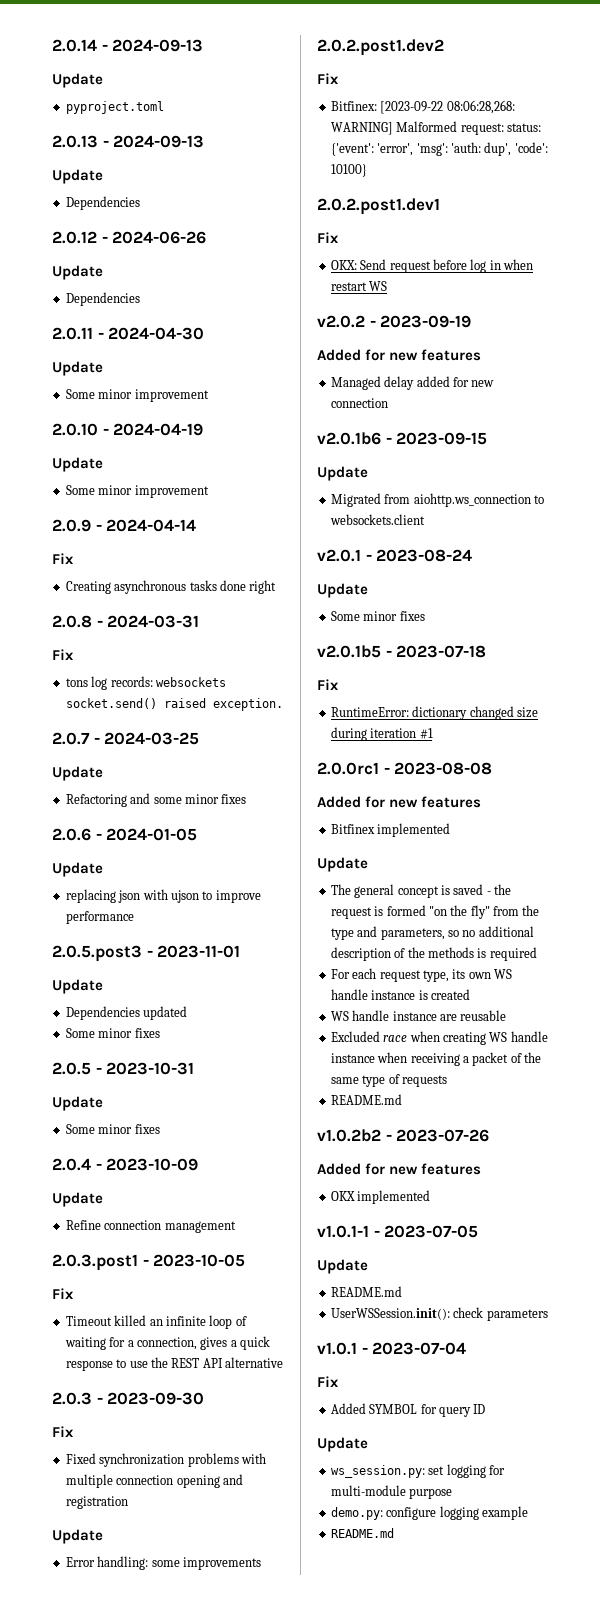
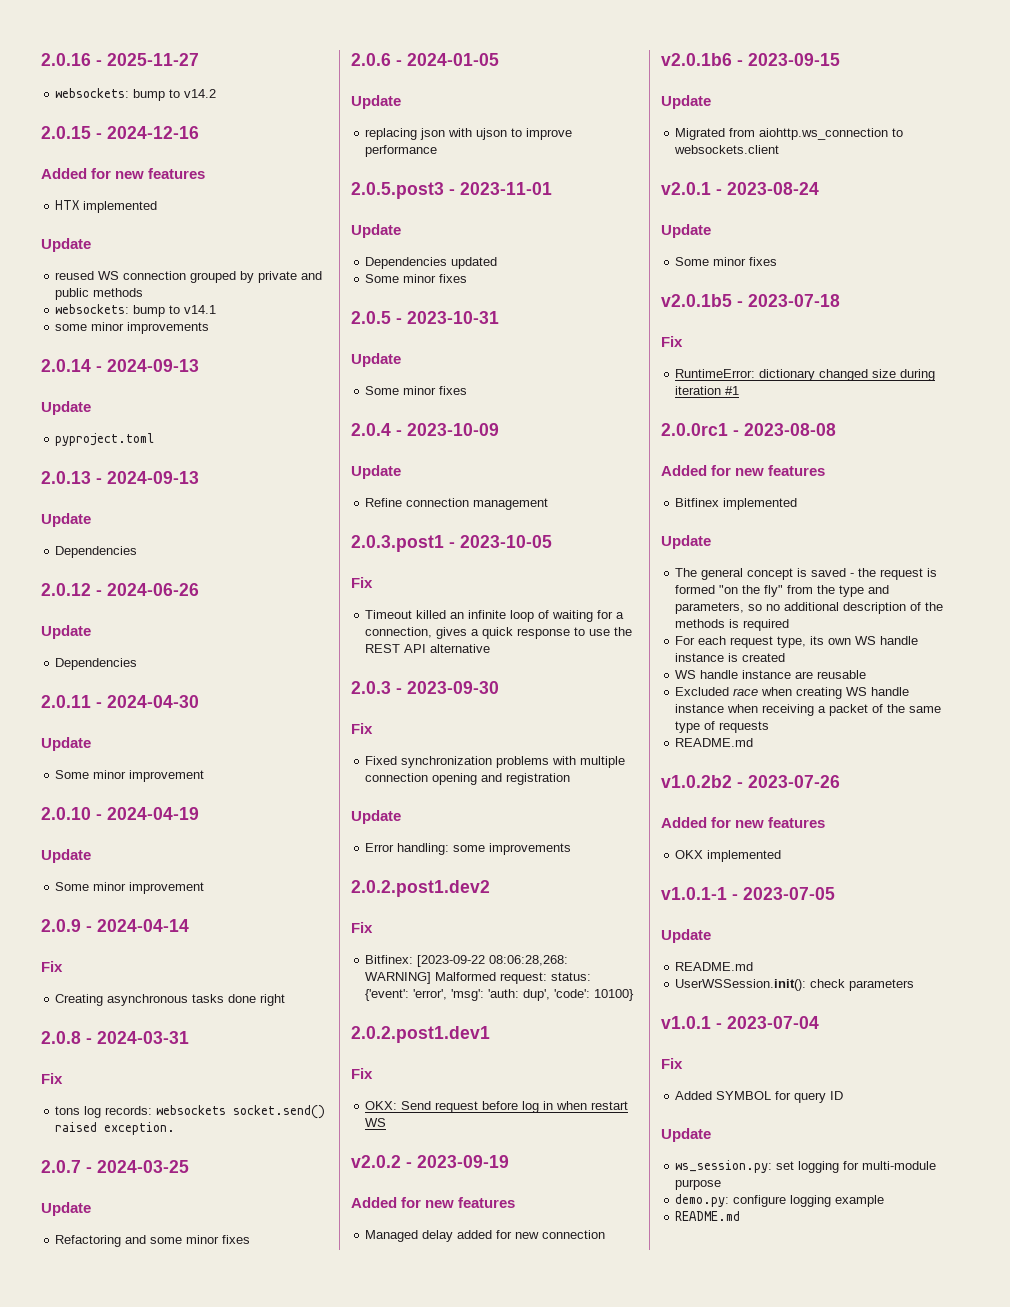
+ 2.0.16 - 2025-11-27
+ websockets: bump to v14.2
+ 2.0.15 - 2024-12-16
+ Added for new features
+ HTX implemented
+ Update
+ reused WS connection grouped by private and public methods
+ websockets: bump to v14.1
+ some minor improvements

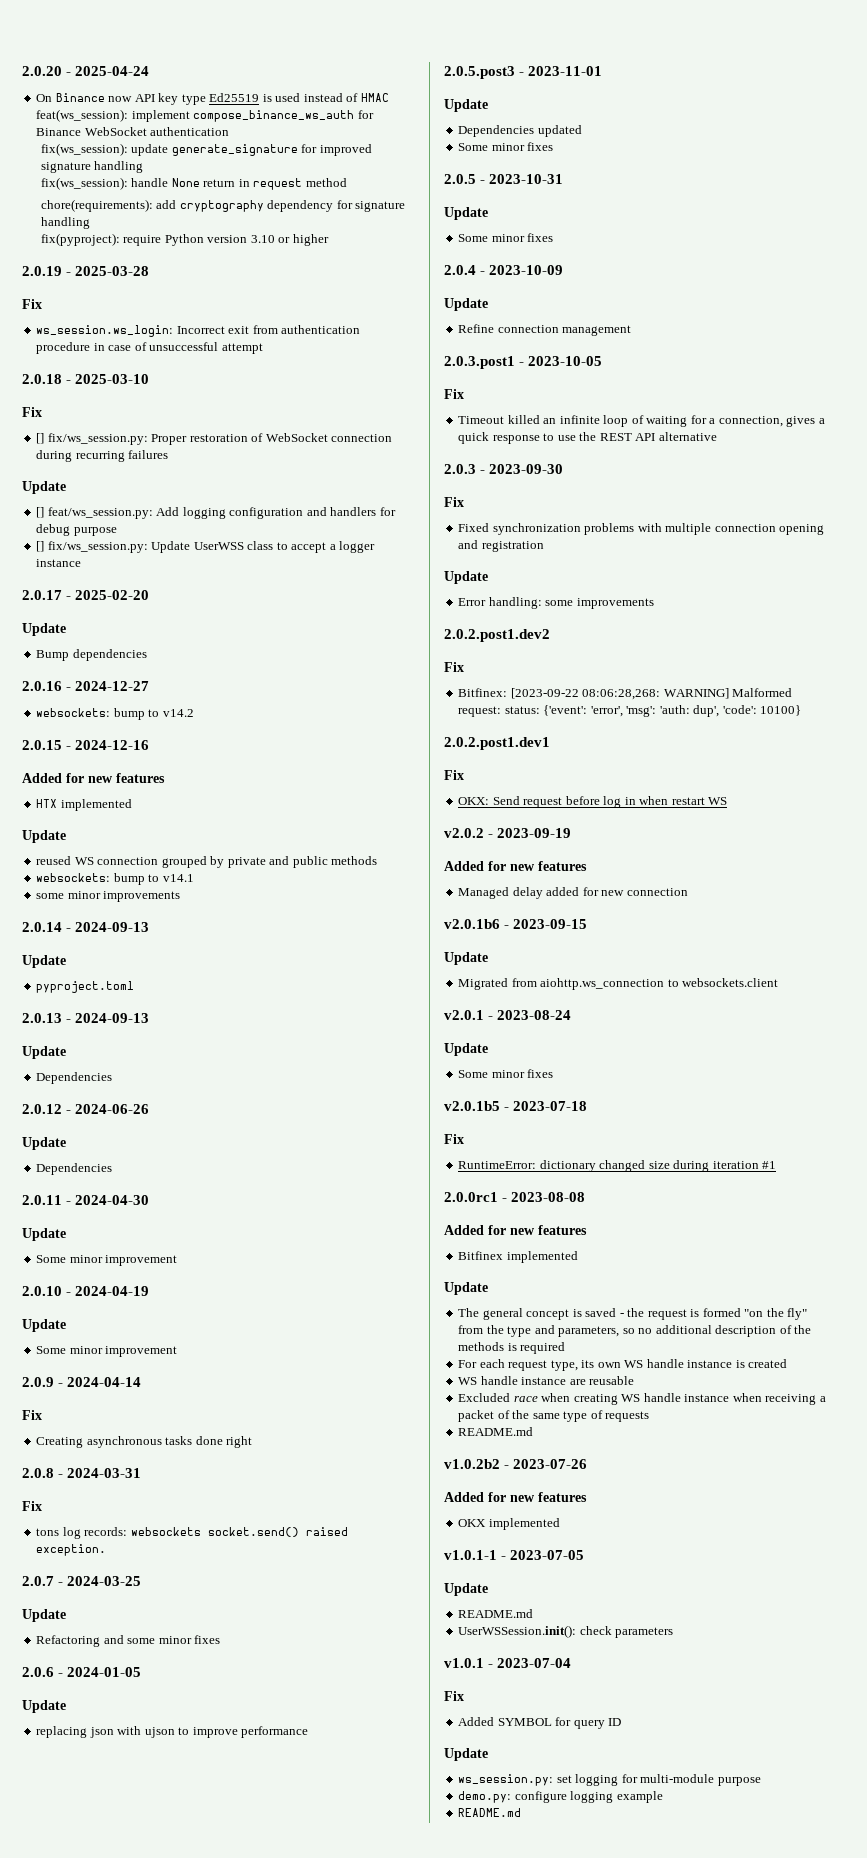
+ 2.0.20 - 2025-04-24
+ On Binance now API key type Ed25519 is used instead of HMAC feat(ws_session): implement compose_binance_ws_auth for Binance WebSocket authentication
+ fix(ws_session): update generate_signature for improved signature handling
+ fix(ws_session): handle None return in request method
+ chore(requirements): add cryptography dependency for signature handling
+ fix(pyproject): require Python version 3.10 or higher
+ 2.0.19 - 2025-03-28
+ Fix
+ ws_session.ws_login: Incorrect exit from authentication procedure in case of unsuccessful attempt
+ 2.0.18 - 2025-03-10
+ Fix
+ [] fix/ws_session.py: Proper restoration of WebSocket connection during recurring failures
+ Update
+ [] feat/ws_session.py: Add logging configuration and handlers for debug purpose
+ [] fix/ws_session.py: Update UserWSS class to accept a logger instance
+ 2.0.17 - 2025-02-20
+ Update
+ Bump dependencies
- 2.0.16 - 2025-11-27
+ 2.0.16 - 2024-12-27

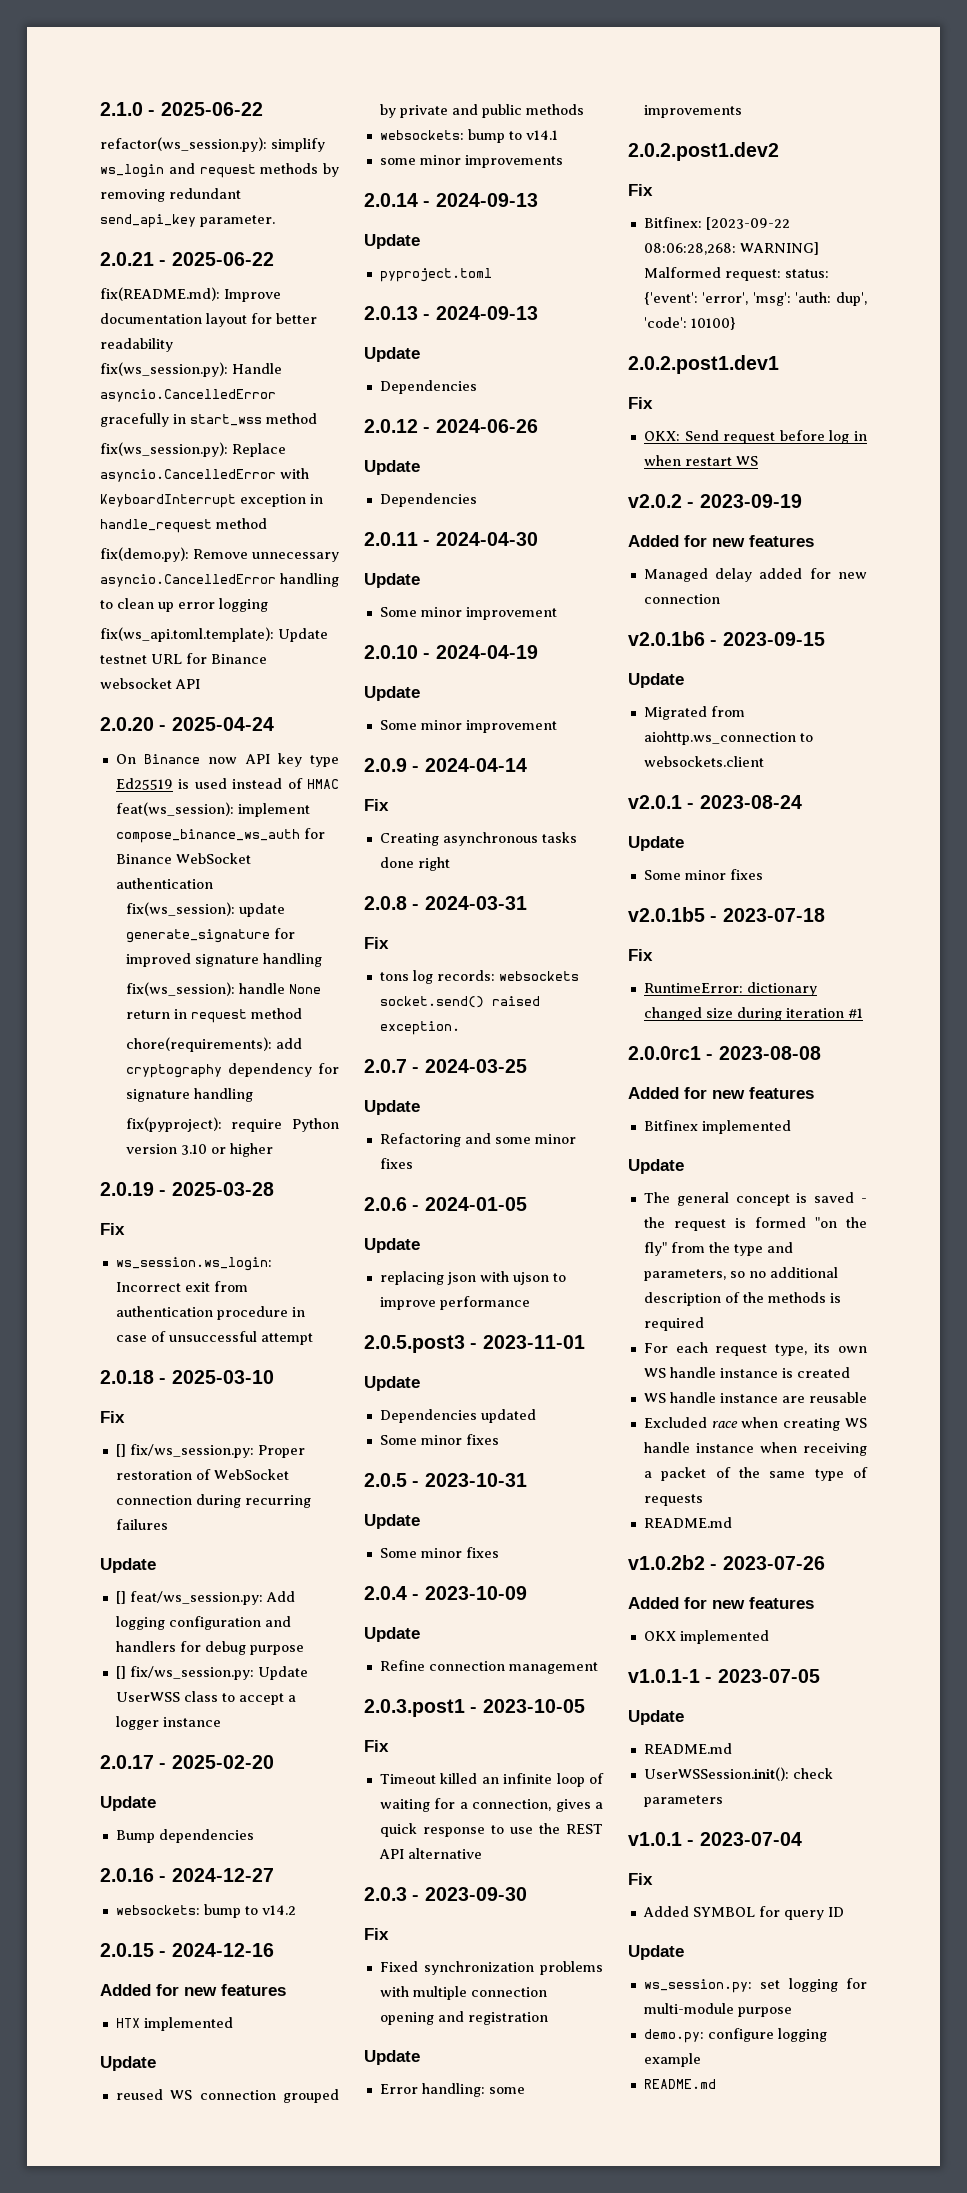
+ 2.1.0 - 2025-06-22
+ refactor(ws_session.py): simplify ws_login and request methods by removing redundant send_api_key parameter.
+ 2.0.21 - 2025-06-22
+ fix(README.md): Improve documentation layout for better readability
+ fix(ws_session.py): Handle asyncio.CancelledError gracefully in start_wss method
+ fix(ws_session.py): Replace asyncio.CancelledError with KeyboardInterrupt exception in handle_request method
+ fix(demo.py): Remove unnecessary asyncio.CancelledError handling to clean up error logging
+ fix(ws_api.toml.template): Update testnet URL for Binance websocket API

